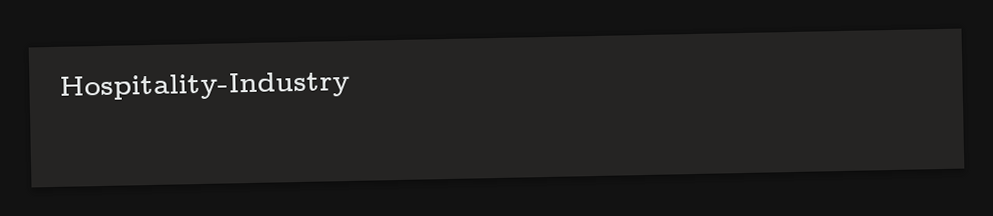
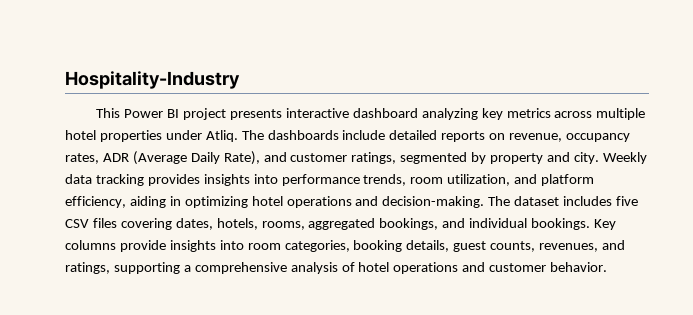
+ This Power BI project presents interactive dashboard analyzing key metrics across multiple hotel properties under Atliq. The dashboards include detailed reports on revenue, occupancy rates, ADR (Average Daily Rate), and customer ratings, segmented by property and city. Weekly data tracking provides insights into performance trends, room utilization, and platform efficiency, aiding in optimizing hotel operations and decision-making. The dataset includes five CSV files covering dates, hotels, rooms, aggregated bookings, and individual bookings. Key columns provide insights into room categories, booking details, guest counts, revenues, and ratings, supporting a comprehensive analysis of hotel operations and customer behavior.

